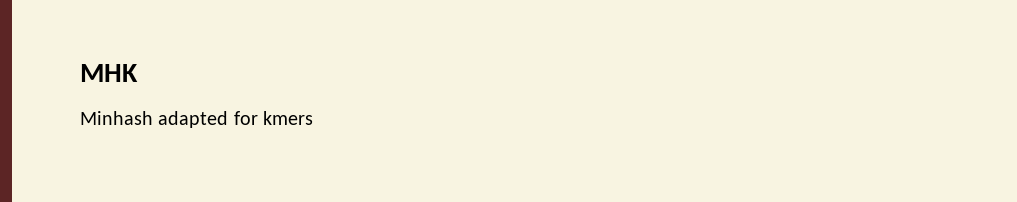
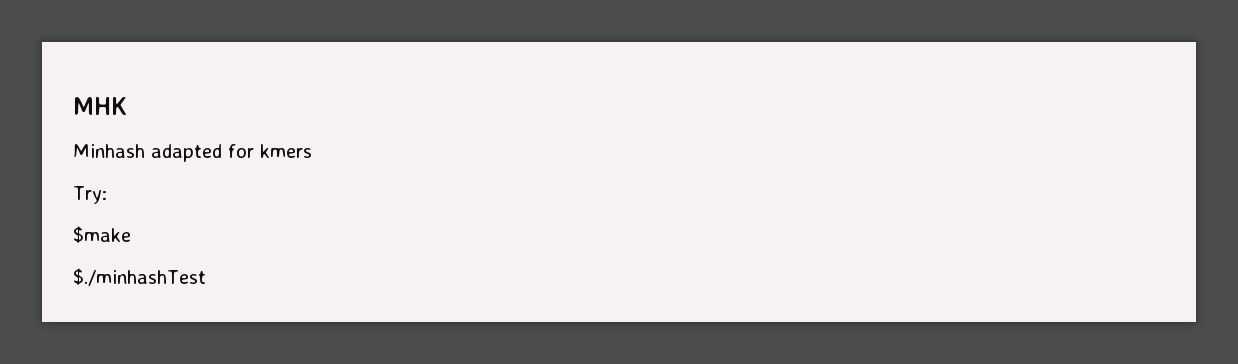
+ Try:
+ $make
+ $./minhashTest

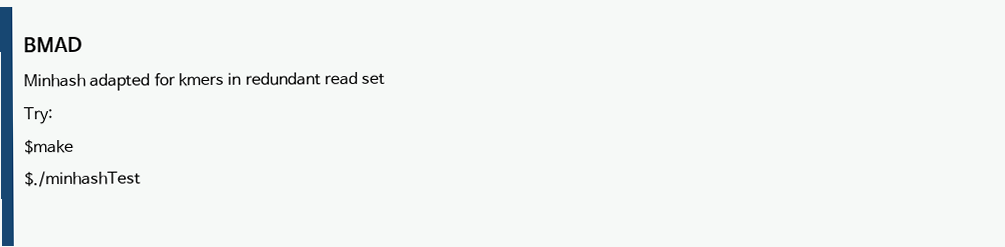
- MHK
+ BMAD
- Minhash adapted for kmers
+ Minhash adapted for kmers in redundant read set

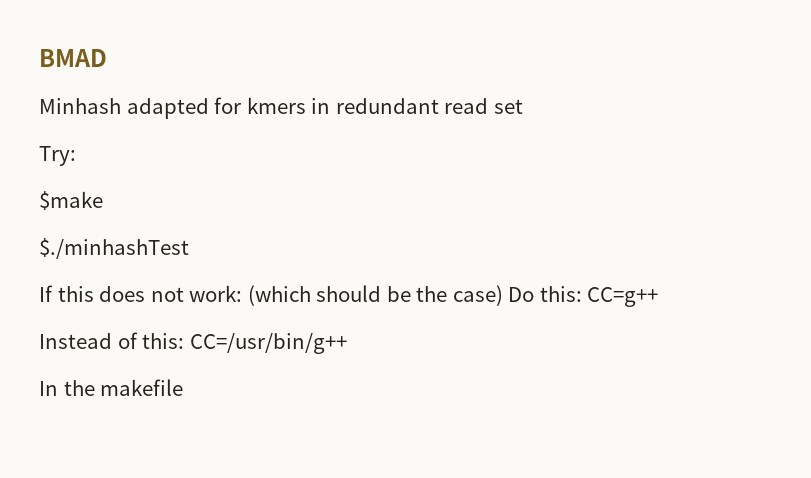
+ If this does not work: (which should be the case) Do this: CC=g++
+ Instead of this: CC=/usr/bin/g++
+ In the makefile

